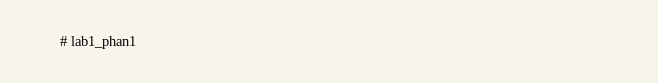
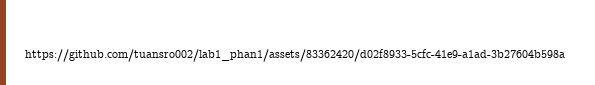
- # lab1_phan1
+ https://github.com/tuansro002/lab1_phan1/assets/83362420/d02f8933-5cfc-41e9-a1ad-3b27604b598a

